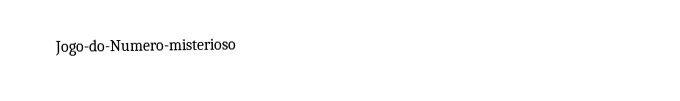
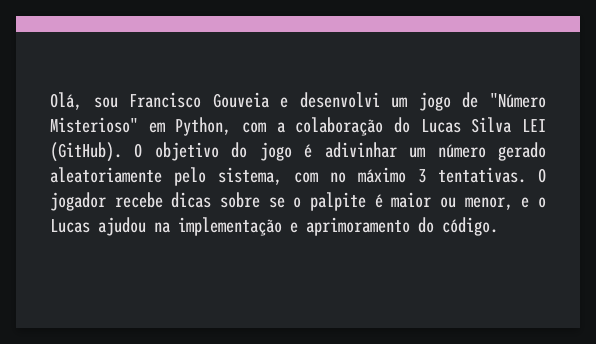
- Jogo-do-Numero-misterioso
+ Olá, sou Francisco Gouveia e desenvolvi um jogo de "Número Misterioso" em Python, com a colaboração do Lucas Silva LEI (GitHub). O objetivo do jogo é adivinhar um número gerado aleatoriamente pelo sistema, com no máximo 3 tentativas. O jogador recebe dicas sobre se o palpite é maior ou menor, e o Lucas ajudou na implementação e aprimoramento do código.

